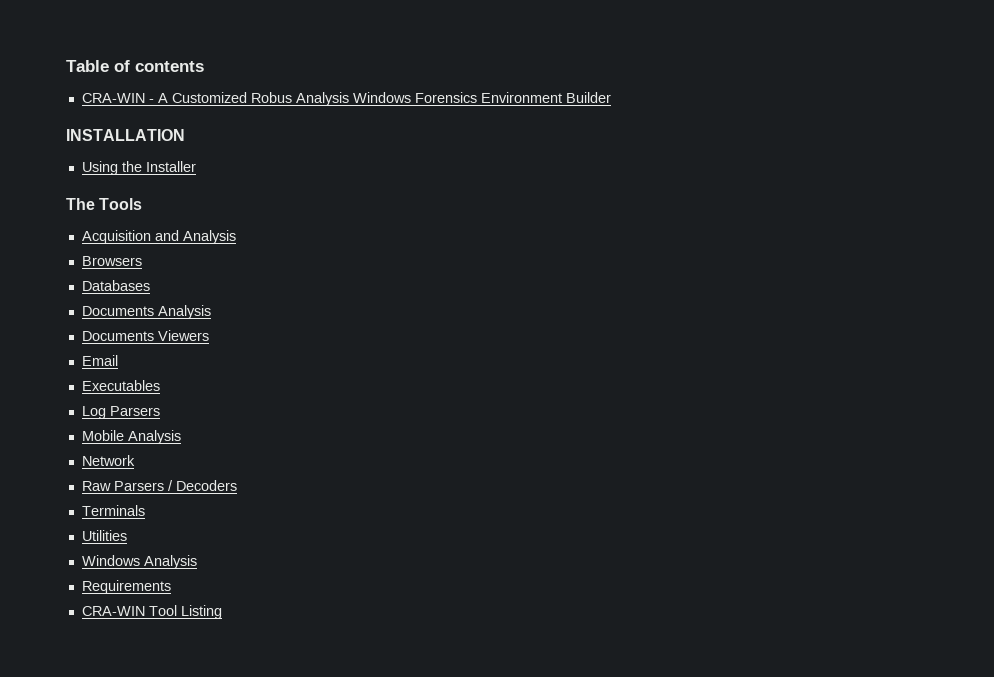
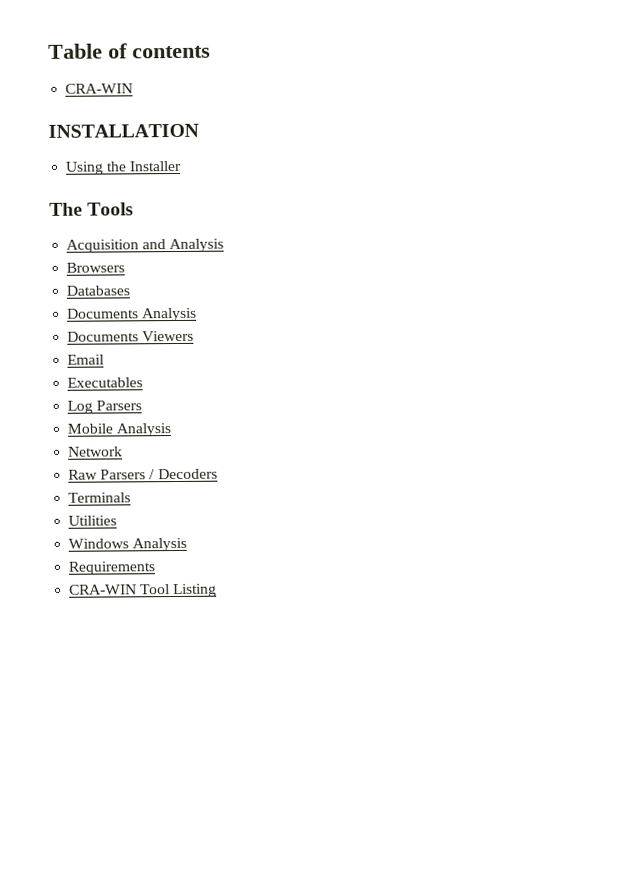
  Table of contents
- CRA-WIN - A Customized Robus Analysis Windows Forensics Environment Builder
+ CRA-WIN

